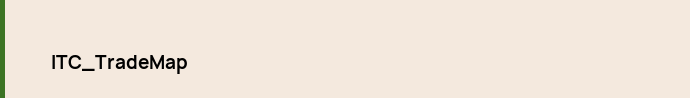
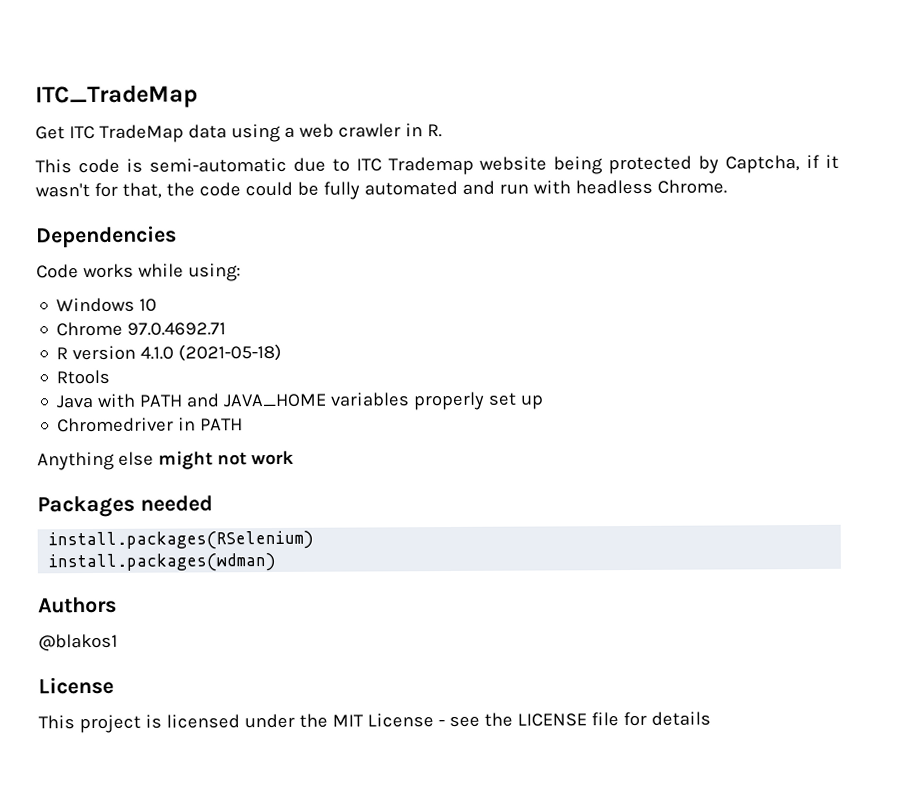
+ Get ITC TradeMap data using a web crawler in R.
+ This code is semi-automatic due to ITC Trademap website being protected by Captcha, if it wasn't for that, the code could be fully automated and run with headless Chrome.
+ Dependencies
+ Code works while using:
+ Windows 10
+ Chrome 97.0.4692.71
+ R version 4.1.0 (2021-05-18)
+ Rtools
+ Java with PATH and JAVA_HOME variables properly set up
+ Chromedriver in PATH
+ Anything else might not work
+ Packages needed
+ install.packages(RSelenium)
+ install.packages(wdman)
+ Authors
+ @blakos1
+ License
+ This project is licensed under the MIT License - see the LICENSE file for details

